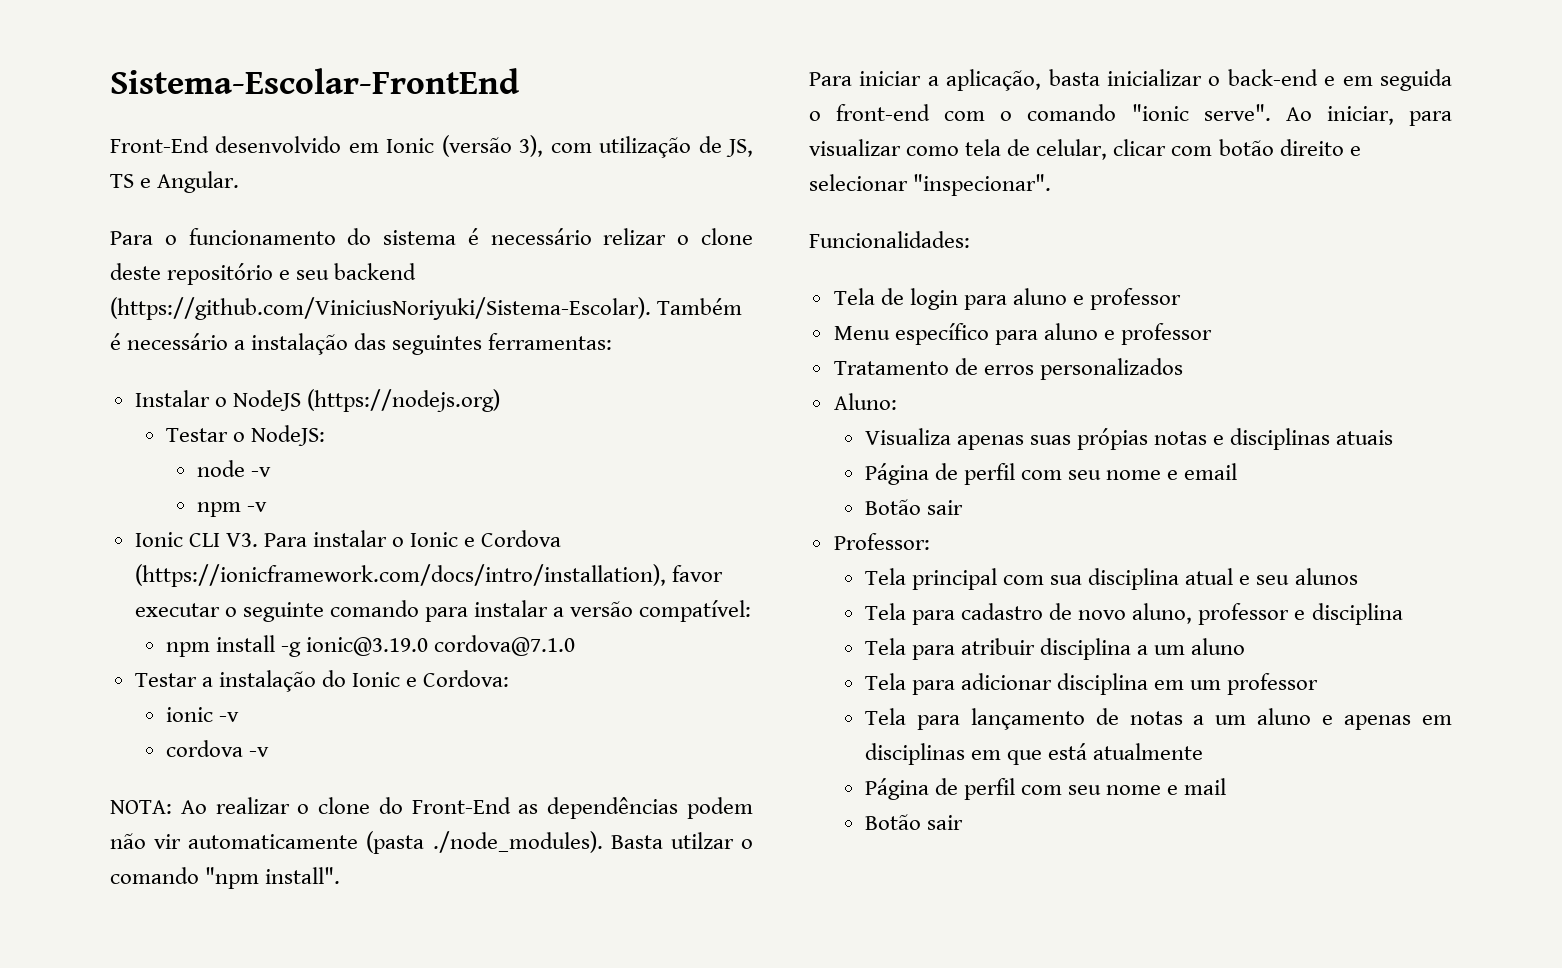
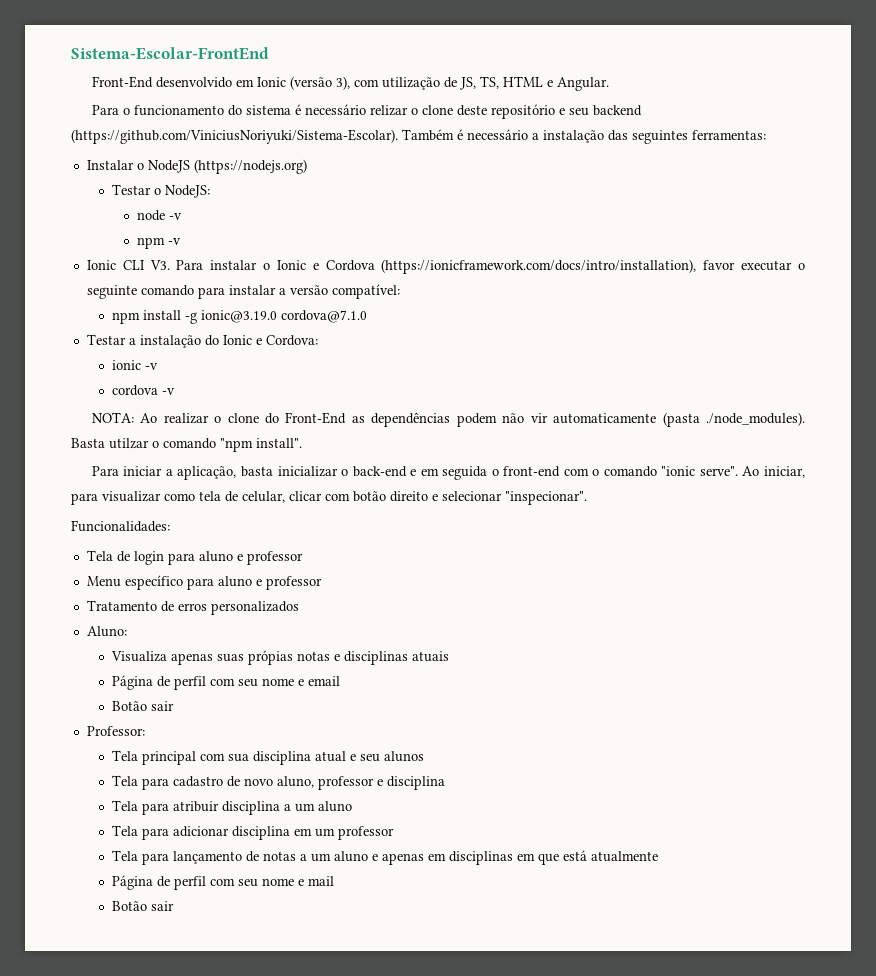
- Front-End desenvolvido em Ionic (versão 3), com utilização de JS, TS e Angular.
+ Front-End desenvolvido em Ionic (versão 3), com utilização de JS, TS, HTML e Angular.

